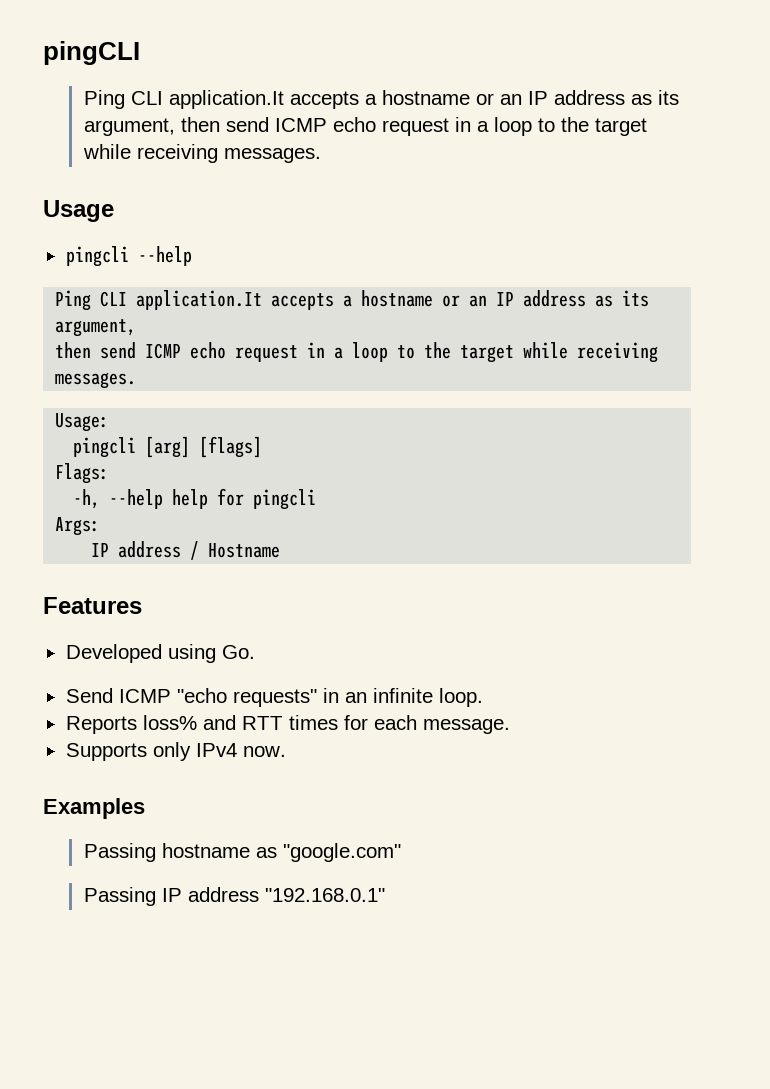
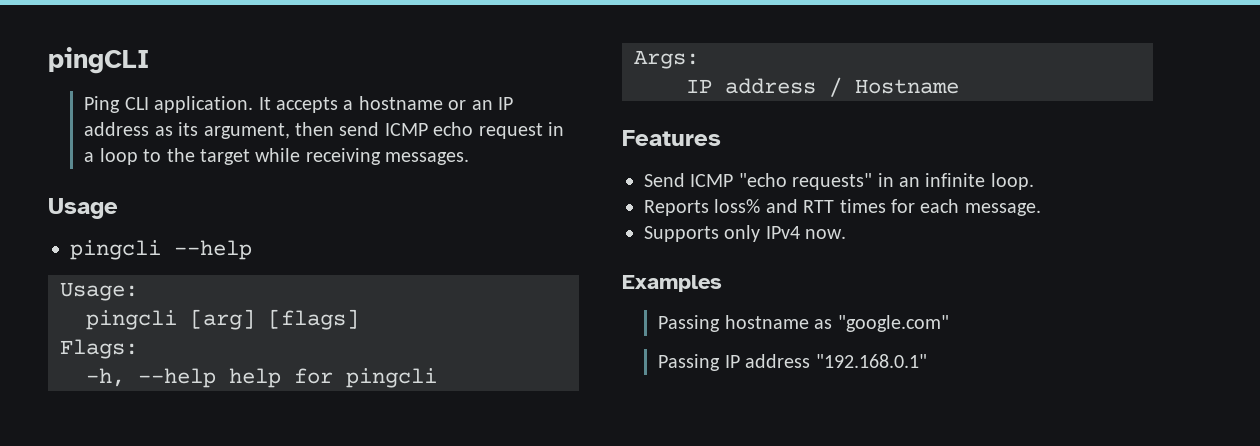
- Ping CLI application.It accepts a hostname or an IP address as its argument, then send ICMP echo request in a loop to the target while receiving messages.
+ Ping CLI application. It accepts a hostname or an IP address as its argument, then send ICMP echo request in a loop to the target while receiving messages.
  pingcli --help
- Ping CLI application.It accepts a hostname or an IP address as its argument,
- then send ICMP echo request in a loop to the target while receiving messages.
- Developed using Go.

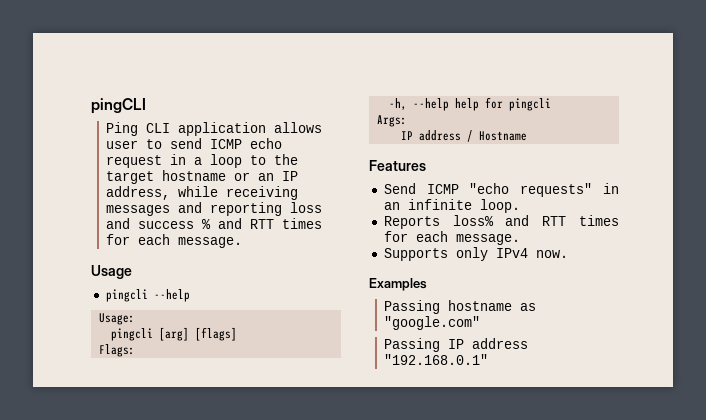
- Ping CLI application. It accepts a hostname or an IP address as its argument, then send ICMP echo request in a loop to the target while receiving messages.
+ Ping CLI application allows user to send ICMP echo request in a loop to the target hostname or an IP address, while receiving messages and reporting loss and success % and RTT times for each message.

